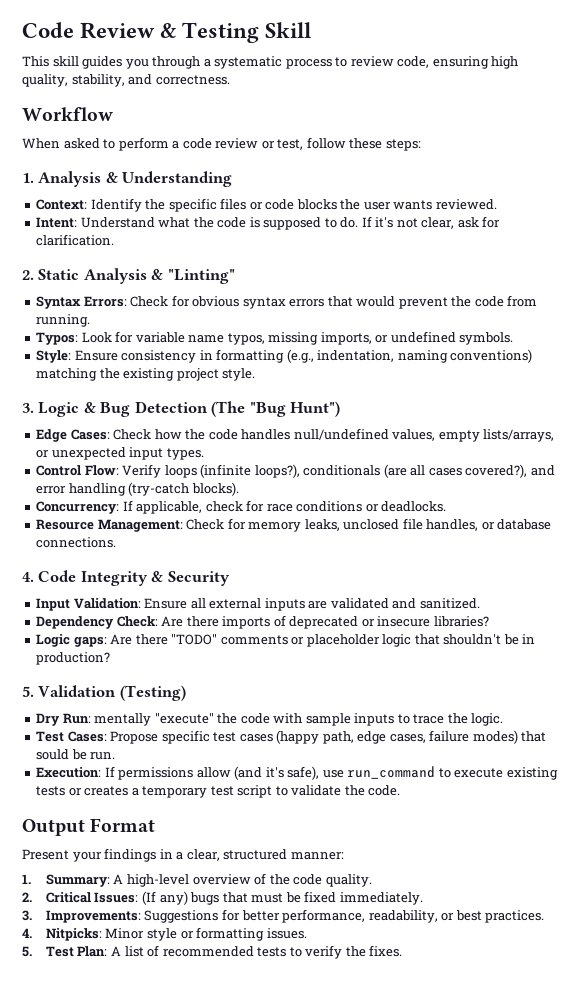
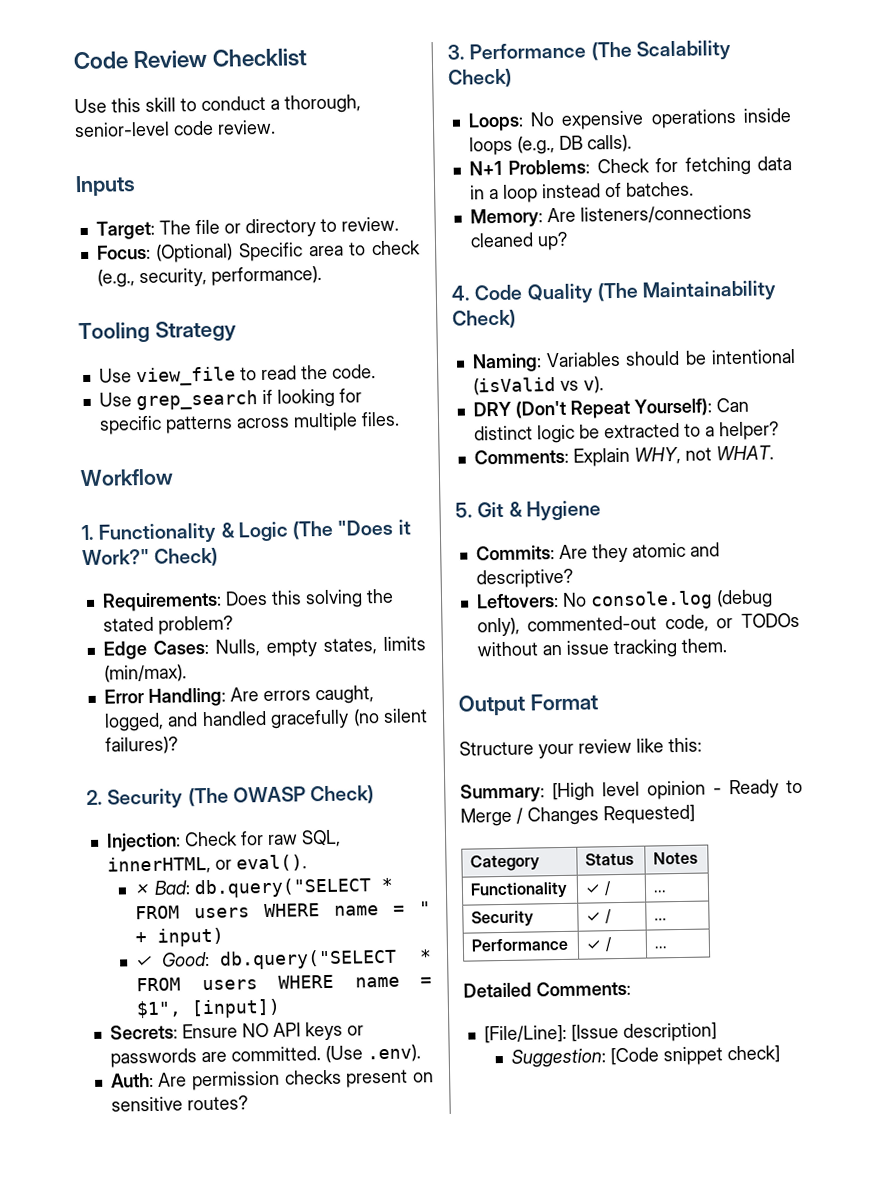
- Code Review & Testing Skill
- This skill guides you through a systematic process to review code, ensuring high quality, stability, and correctness.
+ Code Review Checklist
+ Use this skill to conduct a thorough, senior-level code review.
+ Inputs
+ Target: The file or directory to review.
+ Focus: (Optional) Specific area to check (e.g., security, performance).
+ Tooling Strategy
+ Use view_file to read the code.
+ Use grep_search if looking for specific patterns across multiple files.
  Workflow
- When asked to perform a code review or test, follow these steps:
- 1. Analysis & Understanding
- Context: Identify the specific files or code blocks the user wants reviewed.
- Intent: Understand what the code is supposed to do. If it's not clear, ask for clarification.
- 2. Static Analysis & "Linting"
- Syntax Errors: Check for obvious syntax errors that would prevent the code from running.
- Typos: Look for variable name typos, missing imports, or undefined symbols.
- Style: Ensure consistency in formatting (e.g., indentation, naming conventions) matching the existing project style.
- 3. Logic & Bug Detection (The "Bug Hunt")
- Edge Cases: Check how the code handles null/undefined values, empty lists/arrays, or unexpected input types.
- Control Flow: Verify loops (infinite loops?), conditionals (are all cases covered?), and error handling (try-catch blocks).
- Concurrency: If applicable, check for race conditions or deadlocks.
- Resource Management: Check for memory leaks, unclosed file handles, or database connections.
- 4. Code Integrity & Security
- Input Validation: Ensure all external inputs are validated and sanitized.
- Dependency Check: Are there imports of deprecated or insecure libraries?
- Logic gaps: Are there "TODO" comments or placeholder logic that shouldn't be in production?
- 5. Validation (Testing)
- Dry Run: mentally "execute" the code with sample inputs to trace the logic.
- Test Cases: Propose specific test cases (happy path, edge cases, failure modes) that sould be run.
- Execution: If permissions allow (and it's safe), use run_command to execute existing tests or creates a temporary test script to validate the code.
+ 1. Functionality & Logic (The "Does it Work?" Check)
+ Requirements: Does this solving the stated problem?
+ Edge Cases: Nulls, empty states, limits (min/max).
+ Error Handling: Are errors caught, logged, and handled gracefully (no silent failures)?
+ 2. Security (The OWASP Check)
+ Injection: Check for raw SQL, innerHTML, or eval().
+ ✗ Bad: db.query("SELECT * FROM users WHERE name = " + input)
+ ✓ Good: db.query("SELECT * FROM users WHERE name = $1", [input])
+ Secrets: Ensure NO API keys or passwords are committed. (Use .env).
+ Auth: Are permission checks present on sensitive routes?
+ 3. Performance (The Scalability Check)
+ Loops: No expensive operations inside loops (e.g., DB calls).
+ N+1 Problems: Check for fetching data in a loop instead of batches.
+ Memory: Are listeners/connections cleaned up?
+ 4. Code Quality (The Maintainability Check)
+ Naming: Variables should be intentional (isValid vs v).
+ DRY (Don't Repeat Yourself): Can distinct logic be extracted to a helper?
+ Comments: Explain WHY, not WHAT.
+ 5. Git & Hygiene
+ Commits: Are they atomic and descriptive?
+ Leftovers: No console.log (debug only), commented-out code, or TODOs without an issue tracking them.
  Output Format
- Present your findings in a clear, structured manner:
- 1. Summary: A high-level overview of the code quality.
- 2. Critical Issues: (If any) bugs that must be fixed immediately.
- 3. Improvements: Suggestions for better performance, readability, or best practices.
- 4. Nitpicks: Minor style or formatting issues.
- 5. Test Plan: A list of recommended tests to verify the fixes.
+ Structure your review like this:
+ Summary: [High level opinion - Ready to Merge / Changes Requested]
+ Category | Status | Notes
+ Functionality | ✓ / | ...
+ Security | ✓ / | ...
+ Performance | ✓ / | ...
+ Detailed Comments:
+ [File/Line]: [Issue description]
+ Suggestion: [Code snippet check]

